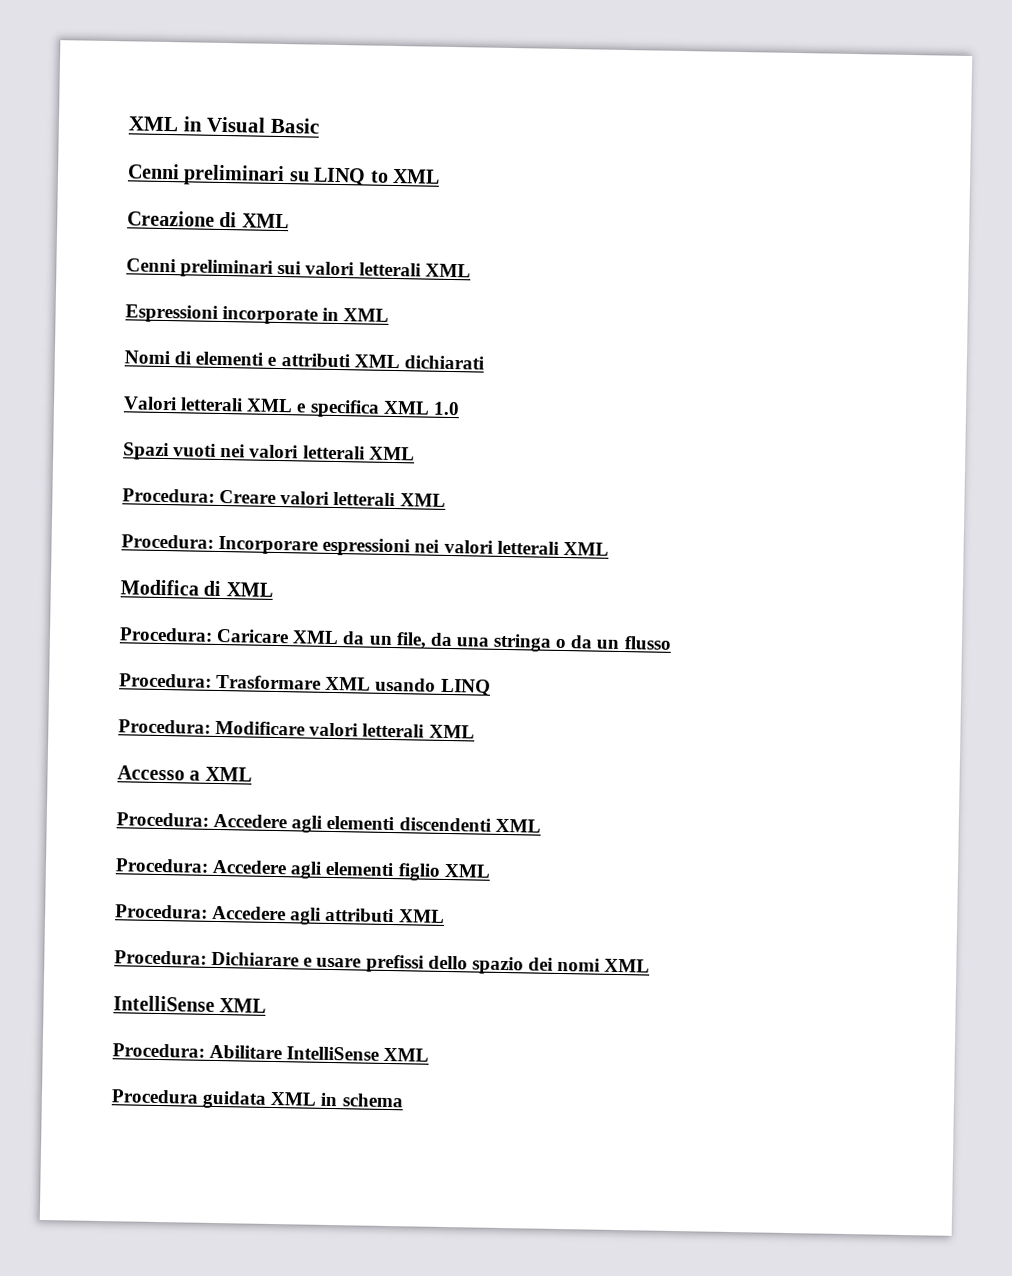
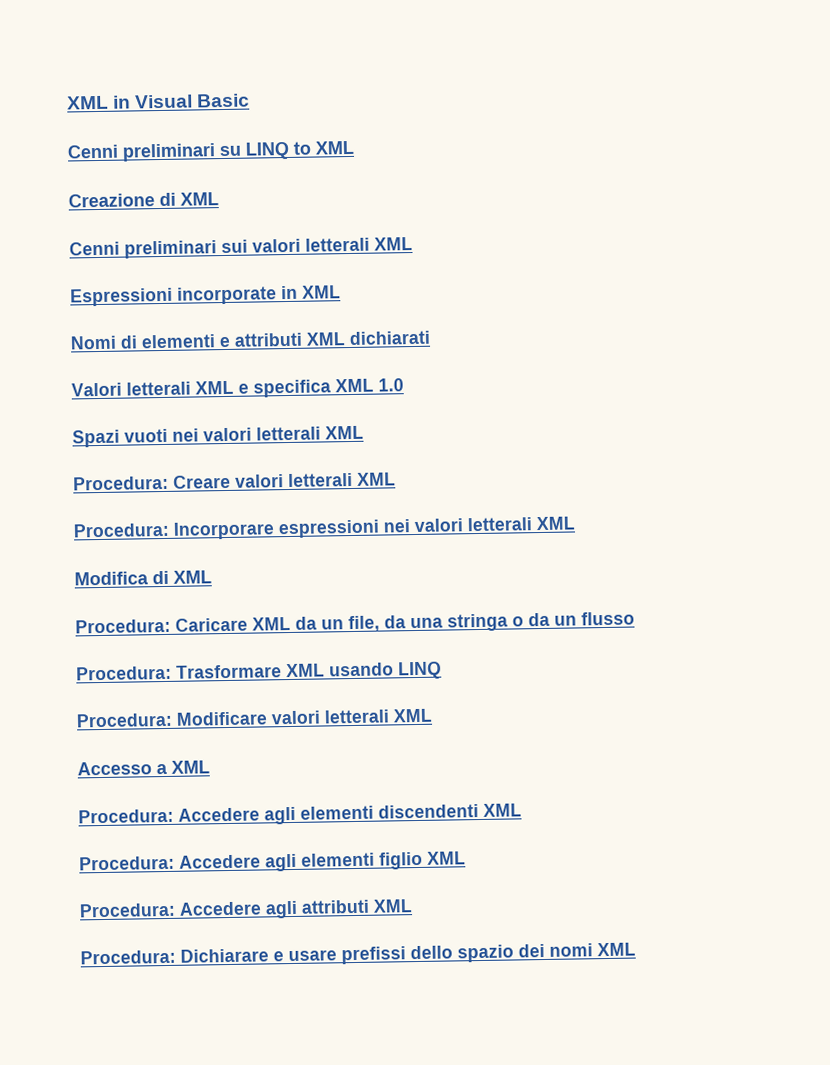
  Procedura: Dichiarare e usare prefissi dello spazio dei nomi XML
- IntelliSense XML
- Procedura: Abilitare IntelliSense XML
- Procedura guidata XML in schema

